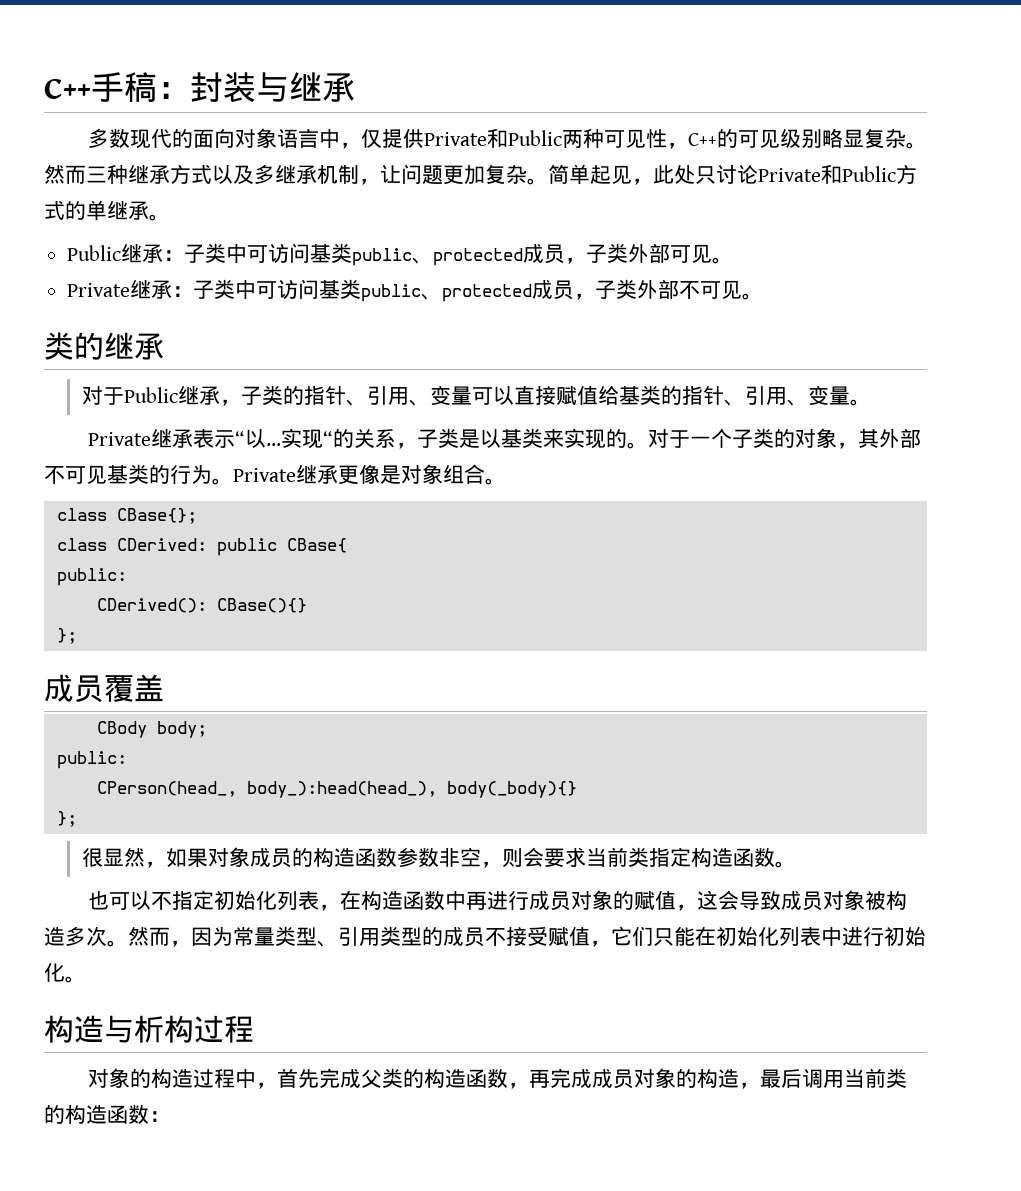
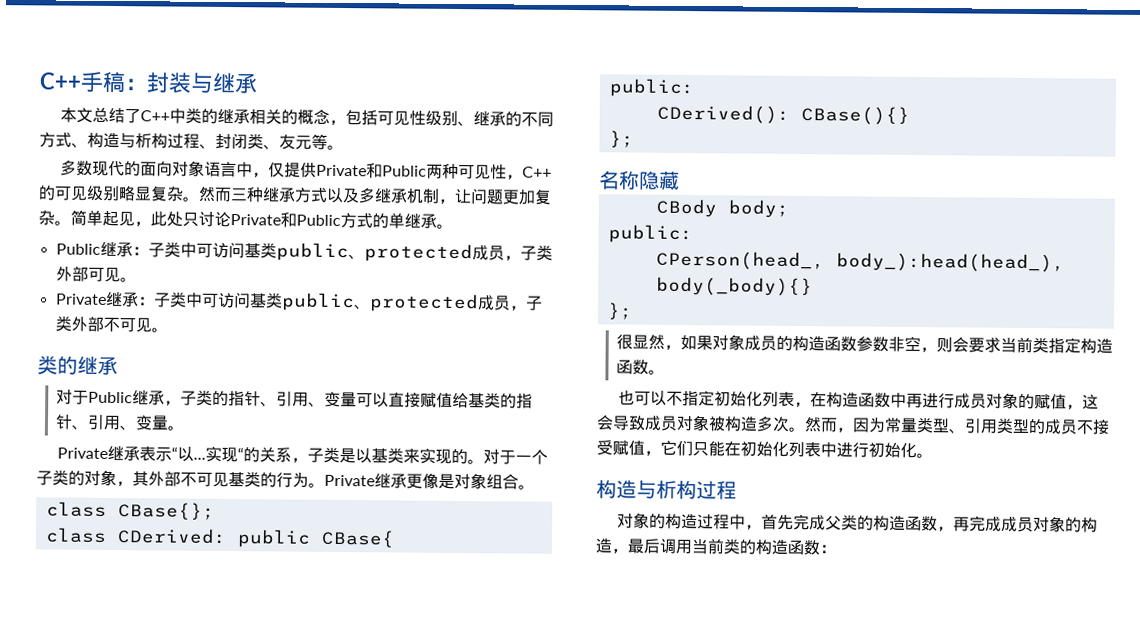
+ 本文总结了C++中类的继承相关的概念，包括可见性级别、继承的不同方式、构造与析构过程、封闭类、友元等。
- 成员覆盖
+ 名称隐藏

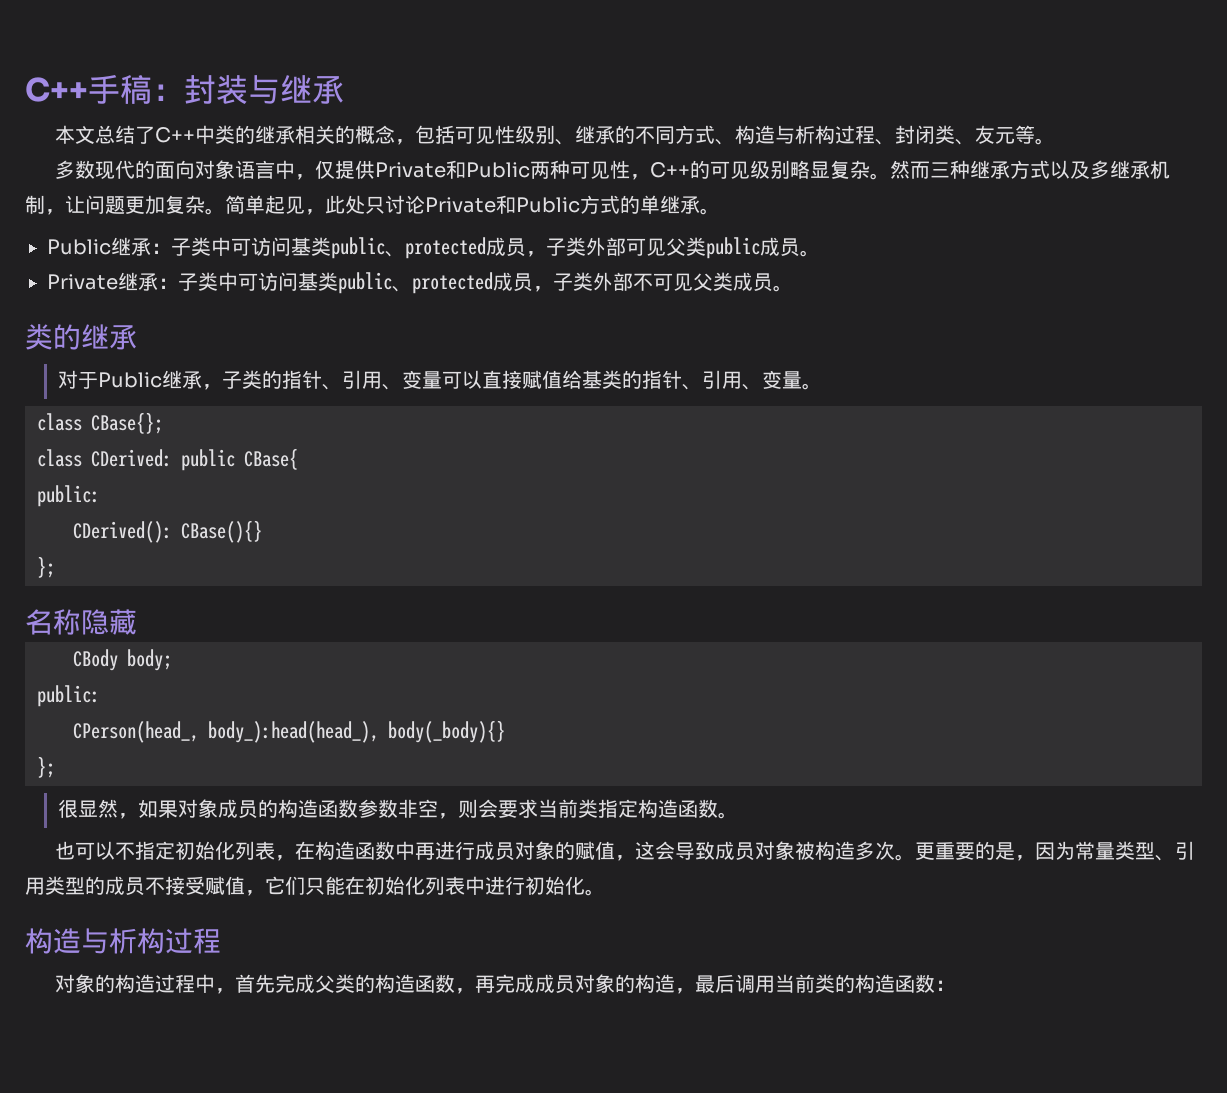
- Public继承：子类中可访问基类public、protected成员，子类外部可见。
+ Public继承：子类中可访问基类public、protected成员，子类外部可见父类public成员。
- Private继承：子类中可访问基类public、protected成员，子类外部不可见。
+ Private继承：子类中可访问基类public、protected成员，子类外部不可见父类成员。
- Private继承表示“以...实现“的关系，子类是以基类来实现的。对于一个子类的对象，其外部不可见基类的行为。Private继承更像是对象组合。
- 然而，因为常量类型、引用类型的成员不接受赋值，它们只能在初始化列表中进行初始化。
+ 更重要的是，因为常量类型、引用类型的成员不接受赋值，它们只能在初始化列表中进行初始化。

